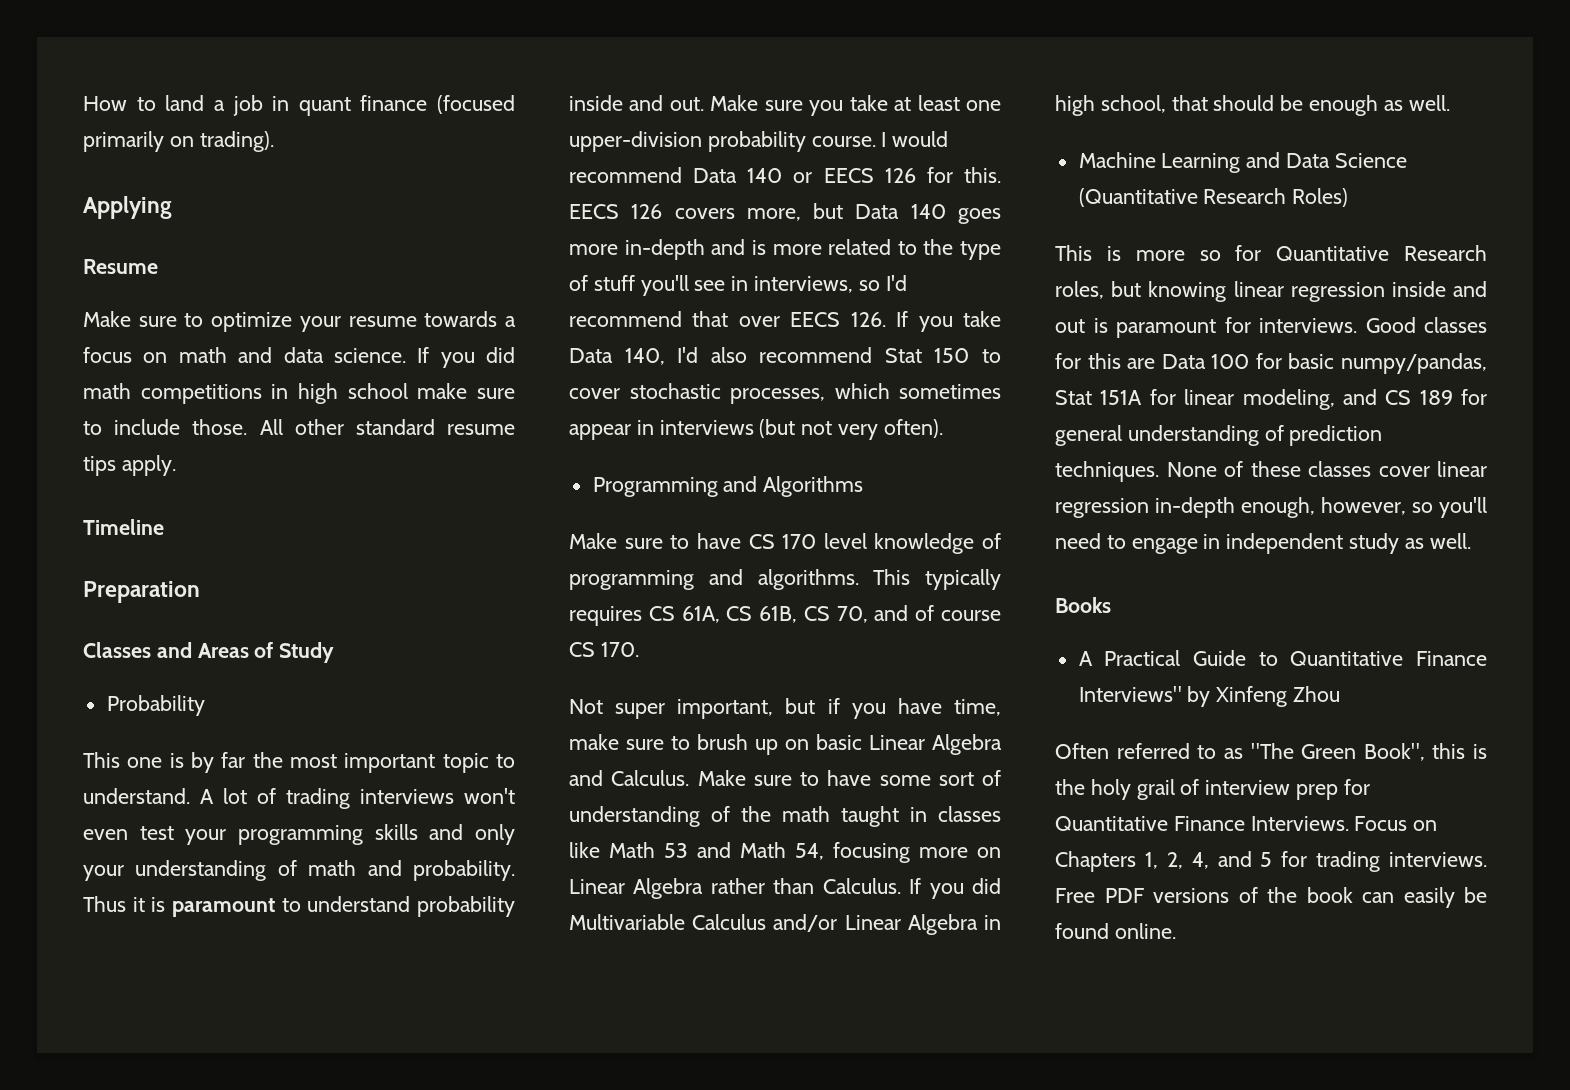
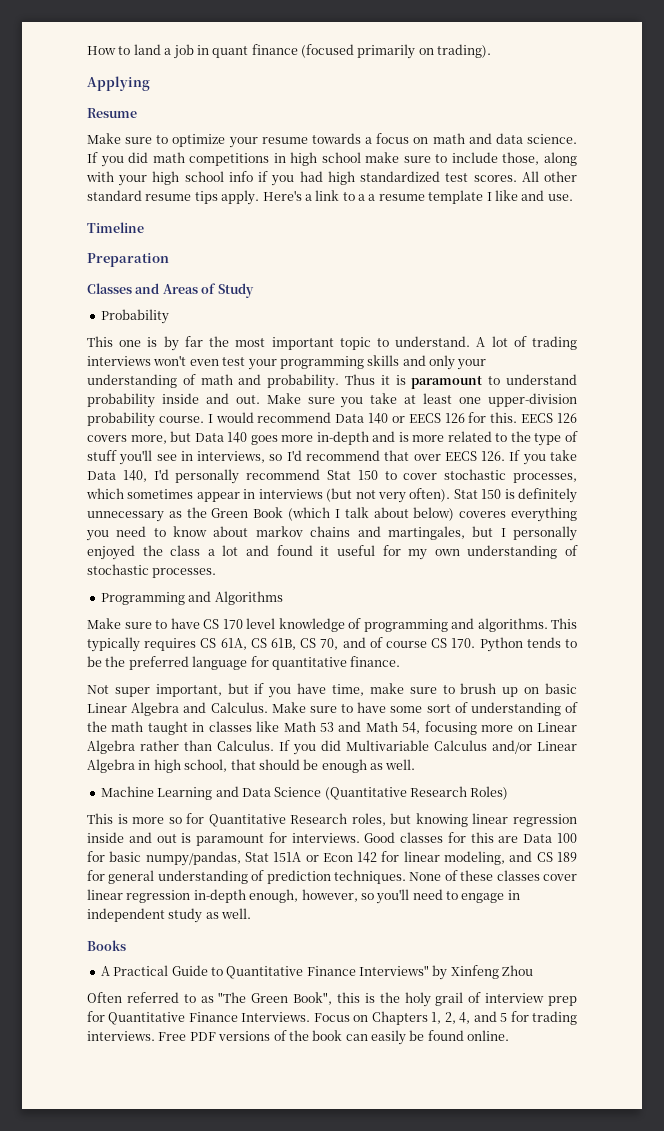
- If you did math competitions in high school make sure to include those.
+ If you did math competitions in high school make sure to include those, along with your high school info if you had high standardized test scores.
+ Here's a link to a a resume template I like and use.
- EECS 126 covers more, but Data 140 goes more in-depth and is more related to the type of stuff you'll see in interviews, so I'd recommend that over EECS 126. If you take Data 140, I'd also recommend Stat 150 to cover stochastic processes, which sometimes appear in interviews (but not very often).
+ EECS 126 covers more, but Data 140 goes more in-depth and is more related to the type of stuff you'll see in interviews, so I'd recommend that over EECS 126. If you take Data 140, I'd personally recommend Stat 150 to cover stochastic processes, which sometimes appear in interviews (but not very often). Stat 150 is definitely unnecessary as the Green Book (which I talk about below) coveres everything you need to know about markov chains and martingales, but I personally enjoyed the class a lot and found it useful for my own understanding of stochastic processes.
- This typically requires CS 61A, CS 61B, CS 70, and of course CS 170.
+ This typically requires CS 61A, CS 61B, CS 70, and of course CS 170. Python tends to be the preferred language for quantitative finance.
- Good classes for this are Data 100 for basic numpy/pandas, Stat 151A for linear modeling, and CS 189 for general understanding of prediction techniques.
+ Good classes for this are Data 100 for basic numpy/pandas, Stat 151A or Econ 142 for linear modeling, and CS 189 for general understanding of prediction techniques.

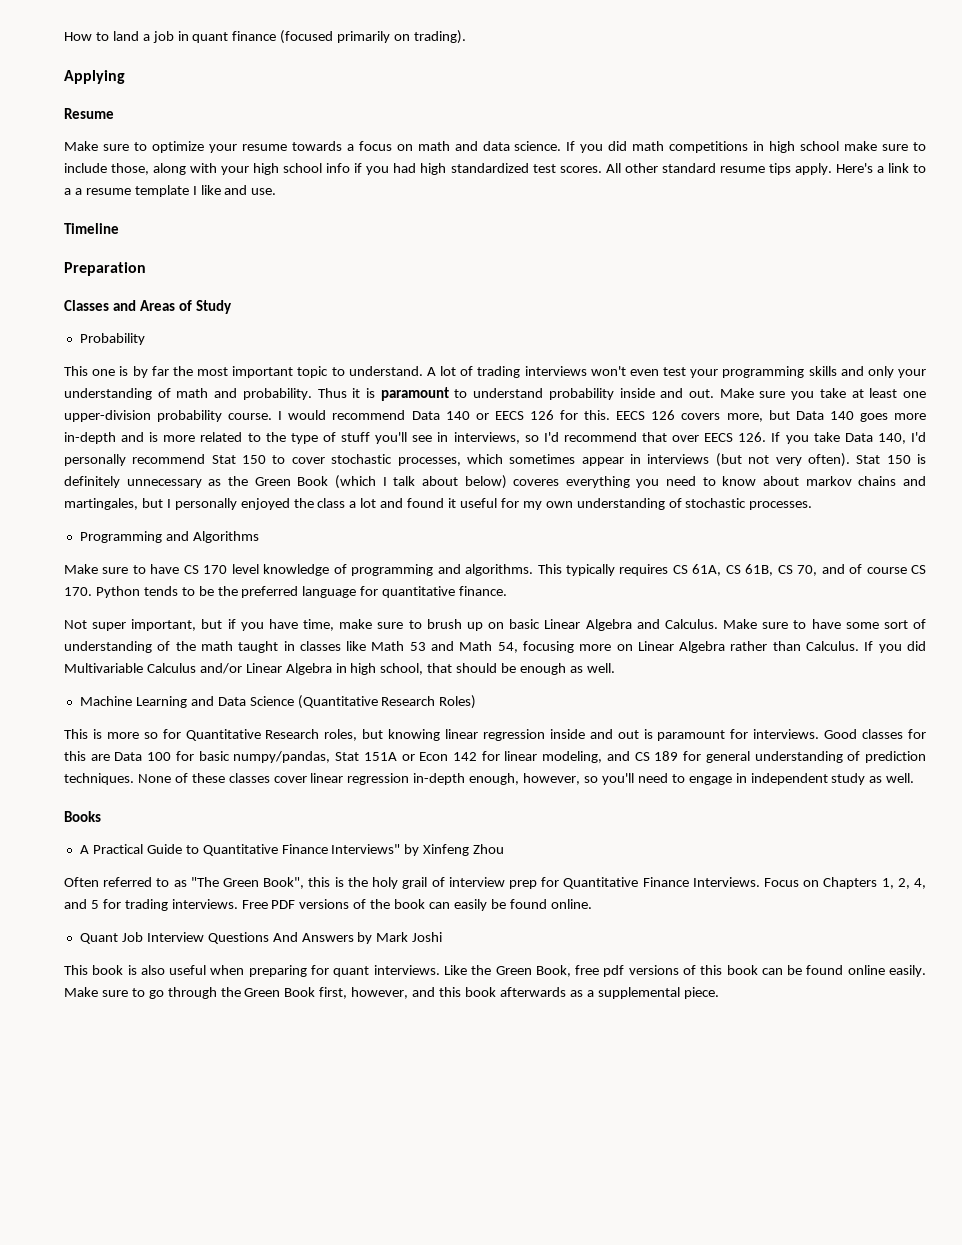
+ Quant Job Interview Questions And Answers by Mark Joshi
+ This book is also useful when preparing for quant interviews. Like the Green Book, free pdf versions of this book can be found online easily. Make sure to go through the Green Book first, however, and this book afterwards as a supplemental piece.

